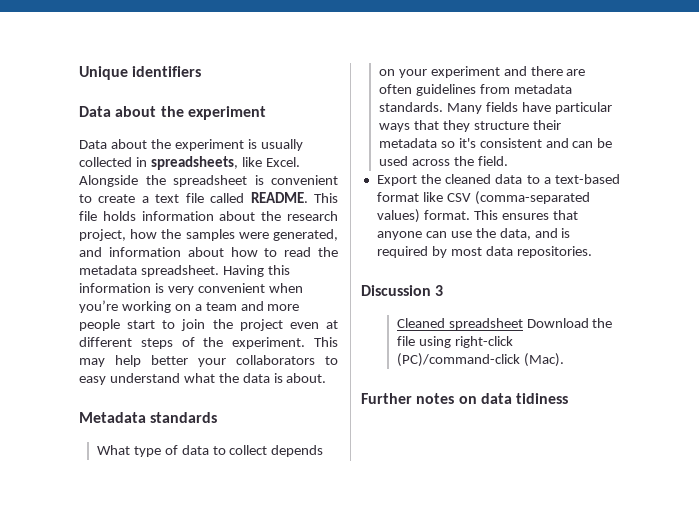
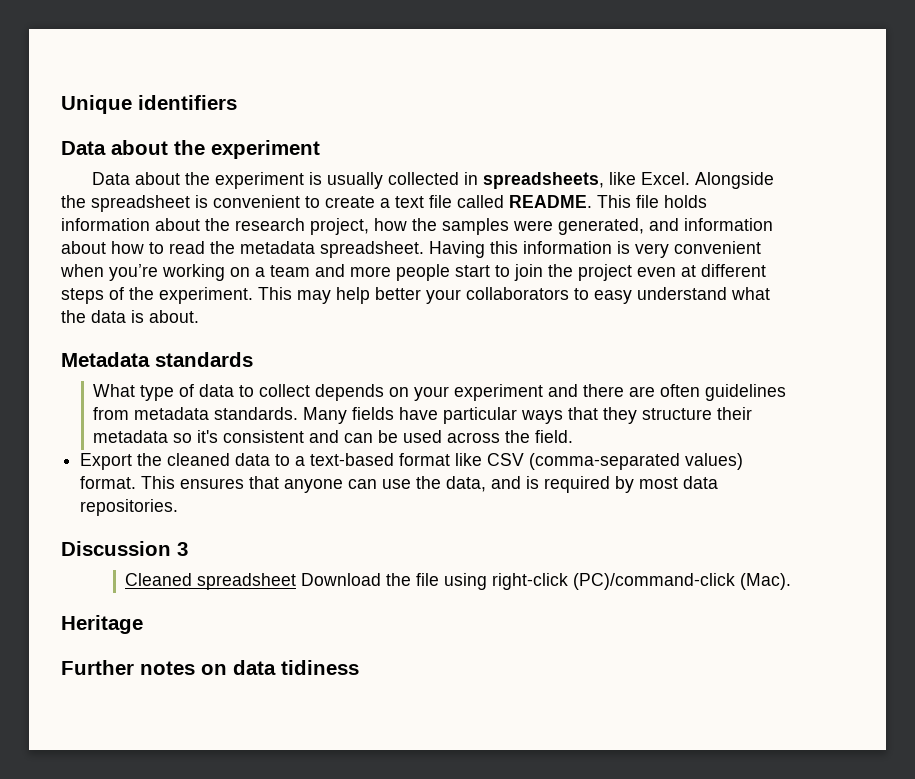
+ Heritage

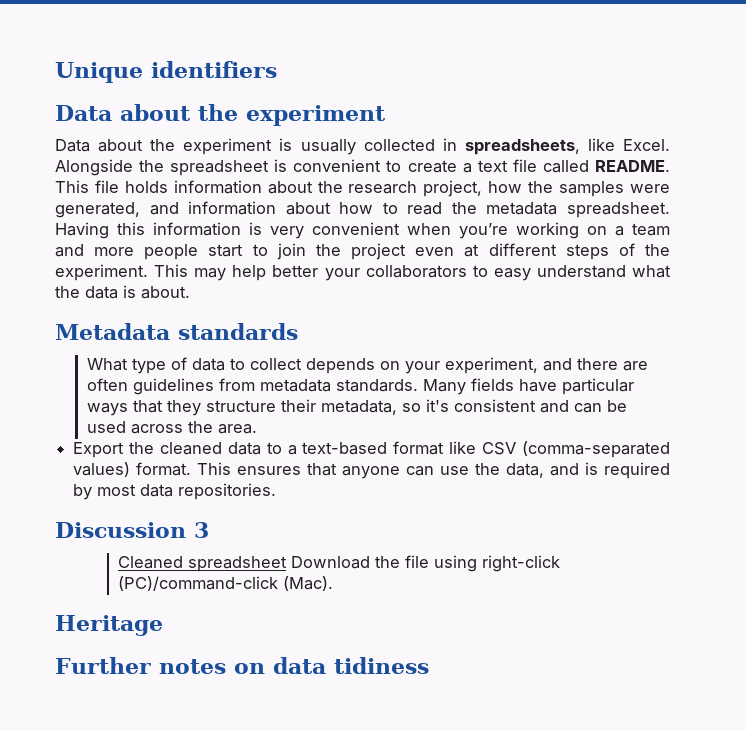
- What type of data to collect depends on your experiment and there are often guidelines from metadata standards.
+ What type of data to collect depends on your experiment, and there are often guidelines from metadata standards.
- Many fields have particular ways that they structure their metadata so it's consistent and can be used across the field.
+ Many fields have particular ways that they structure their metadata, so it's consistent and can be used across the area.

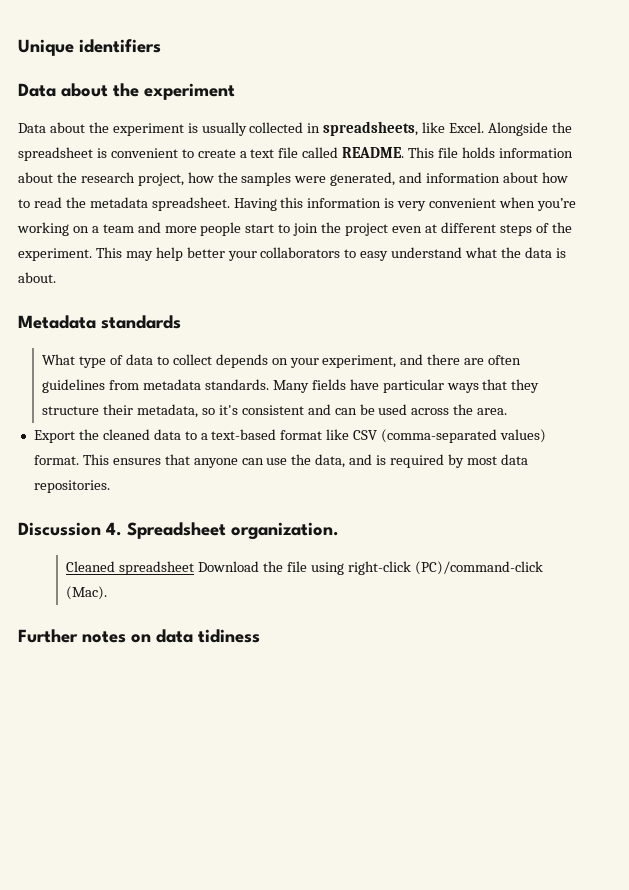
- Discussion 3
+ Discussion 4. Spreadsheet organization.
- Heritage

